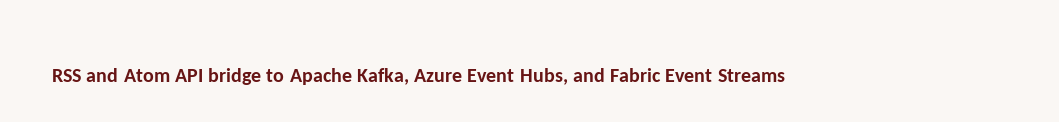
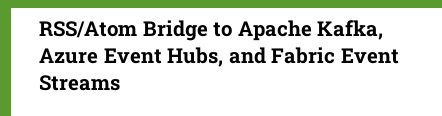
- RSS and Atom API bridge to Apache Kafka, Azure Event Hubs, and Fabric Event Streams
+ RSS/Atom Bridge to Apache Kafka, Azure Event Hubs, and Fabric Event Streams

